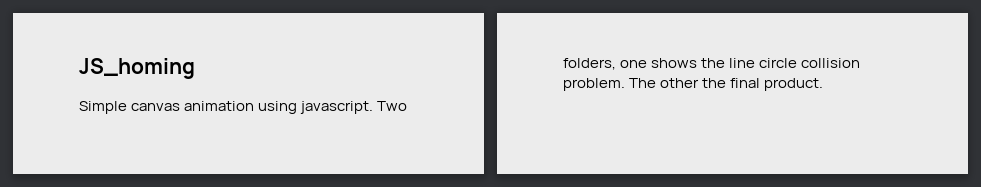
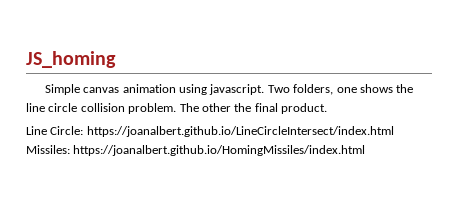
+ Line Circle: https://joanalbert.github.io/LineCircleIntersect/index.html Missiles: https://joanalbert.github.io/HomingMissiles/index.html

